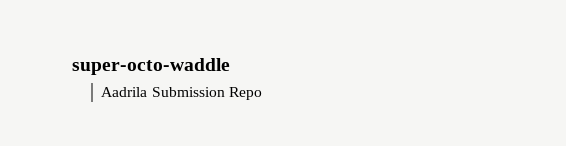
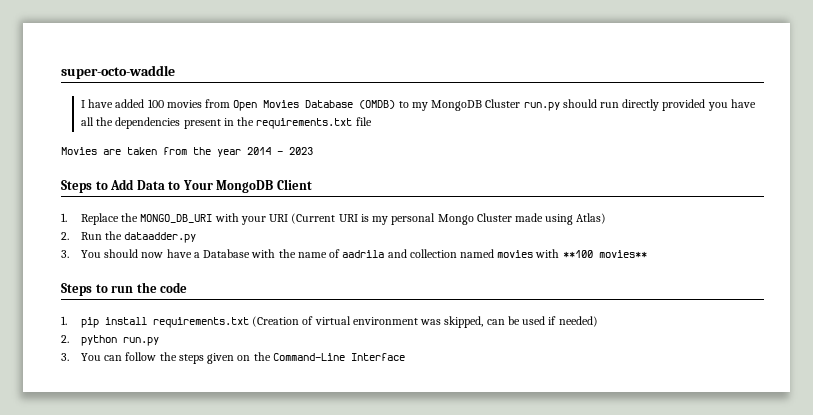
- Aadrila Submission Repo
+ I have added 100 movies from Open Movies Database (OMDB) to my MongoDB Cluster run.py should run directly provided you have all the dependencies present in the requirements.txt file
+ Movies are taken from the year 2014 - 2023
+ Steps to Add Data to Your MongoDB Client
+ 1. Replace the MONGO_DB_URI with your URI (Current URI is my personal Mongo Cluster made using Atlas)
+ 2. Run the dataadder.py
+ 3. You should now have a Database with the name of aadrila and collection named movies with **100 movies**
+ Steps to run the code
+ 1. pip install requirements.txt (Creation of virtual environment was skipped, can be used if needed)
+ 2. python run.py
+ 3. You can follow the steps given on the Command-Line Interface

